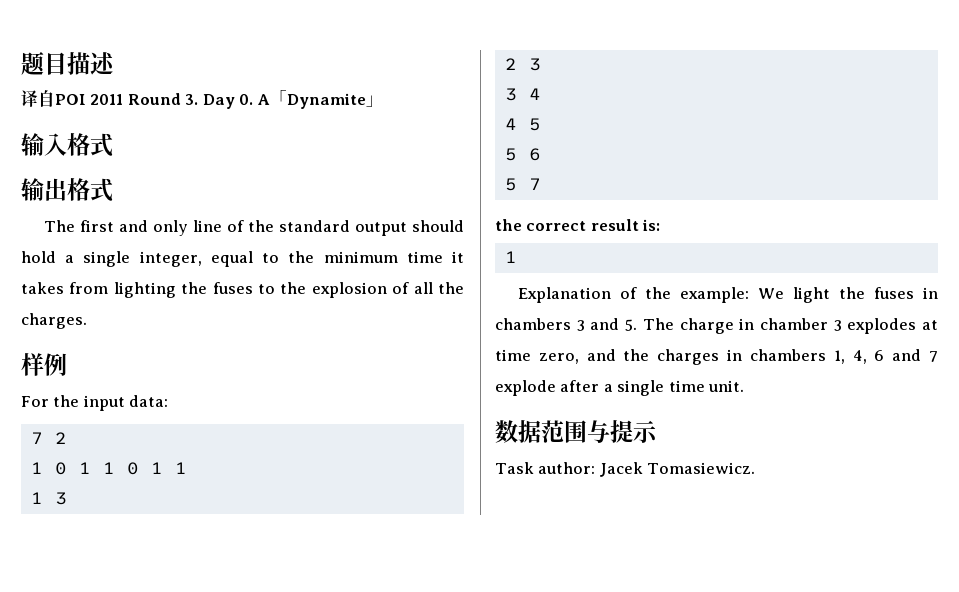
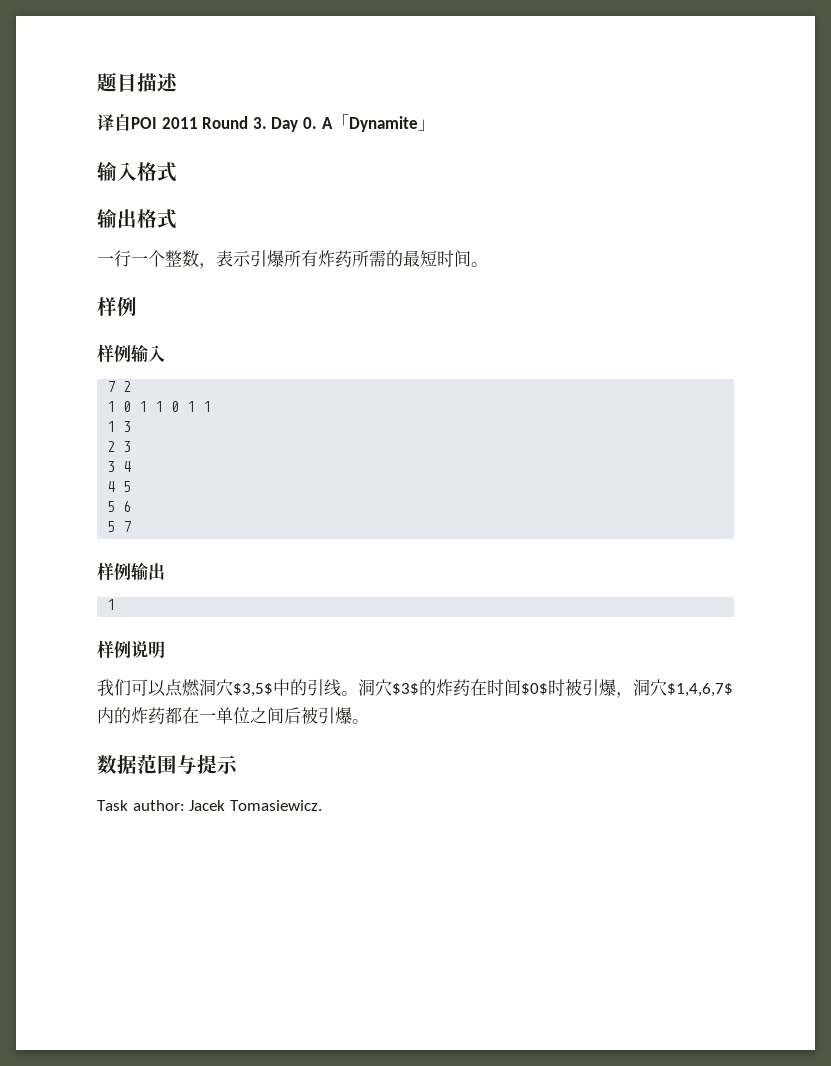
- The first and only line of the standard output should hold a single integer, equal to the minimum time it takes from lighting the fuses to the explosion of all the charges.
+ 一行一个整数，表示引爆所有炸药所需的最短时间。
  样例
- For the input data:
+ 样例输入
- the correct result is:
+ 样例输出
  1
- Explanation of the example: We light the fuses in chambers 3 and 5. The charge in chamber 3 explodes at time zero, and the charges in chambers 1, 4, 6 and 7 explode after a single time unit.
+ 样例说明
+ 我们可以点燃洞穴$3,5$中的引线。洞穴$3$的炸药在时间$0$时被引爆，洞穴$1,4,6,7$内的炸药都在一单位之间后被引爆。

